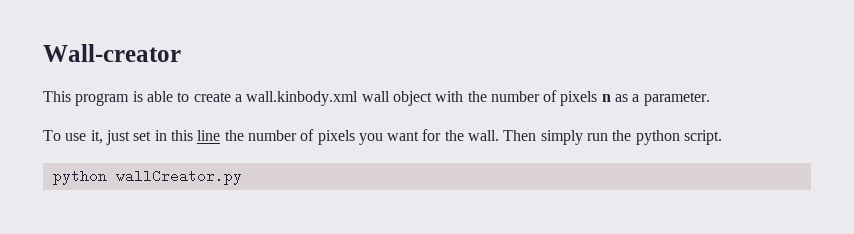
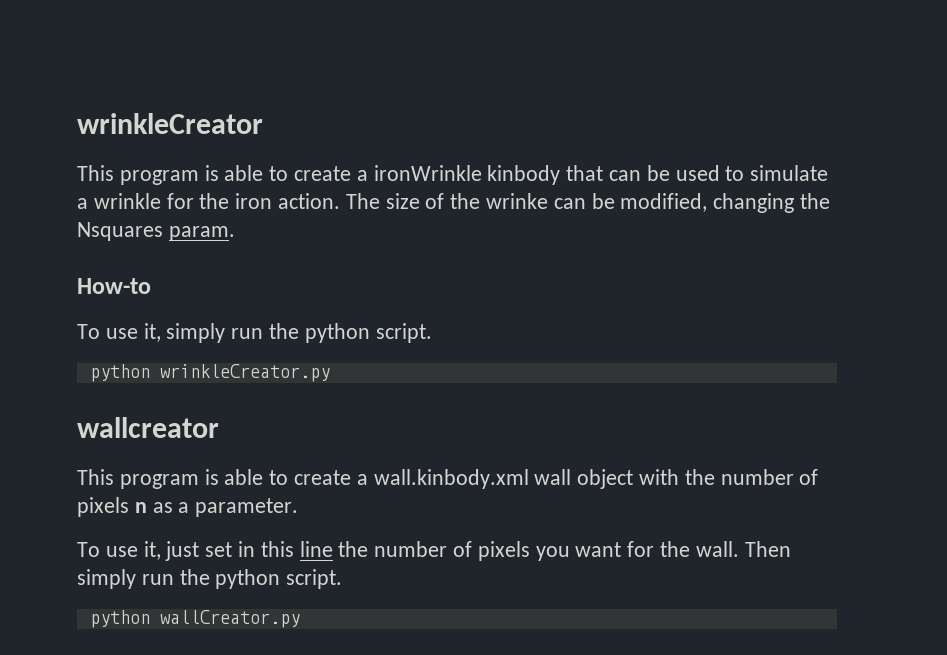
- Wall-creator
+ wrinkleCreator
+ This program is able to create a ironWrinkle kinbody that can be used to simulate a wrinkle for the iron action. The size of the wrinke can be modified, changing the Nsquares param.
+ How-to
+ To use it, simply run the python script.
+ python wrinkleCreator.py
+ wallcreator

